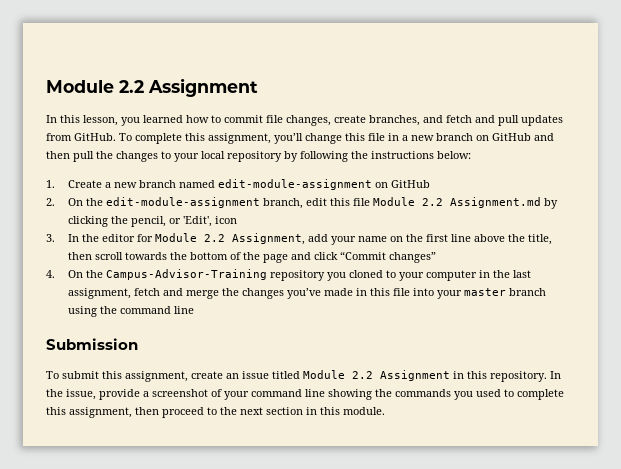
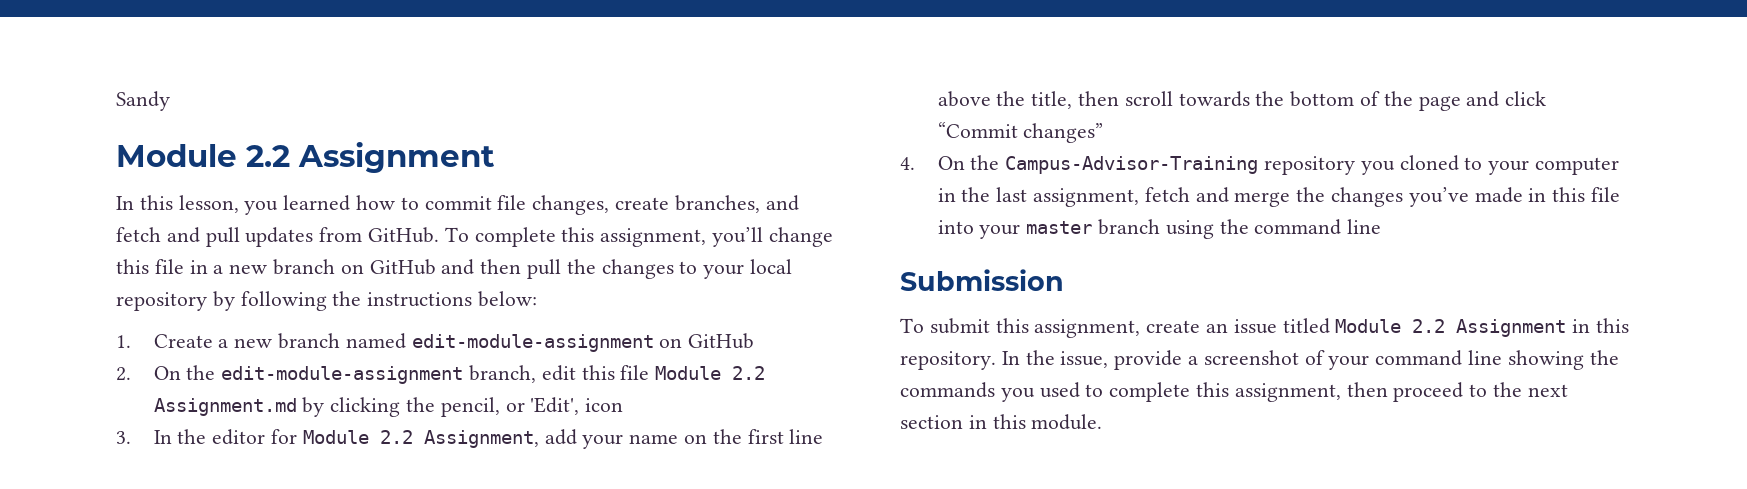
+ Sandy

